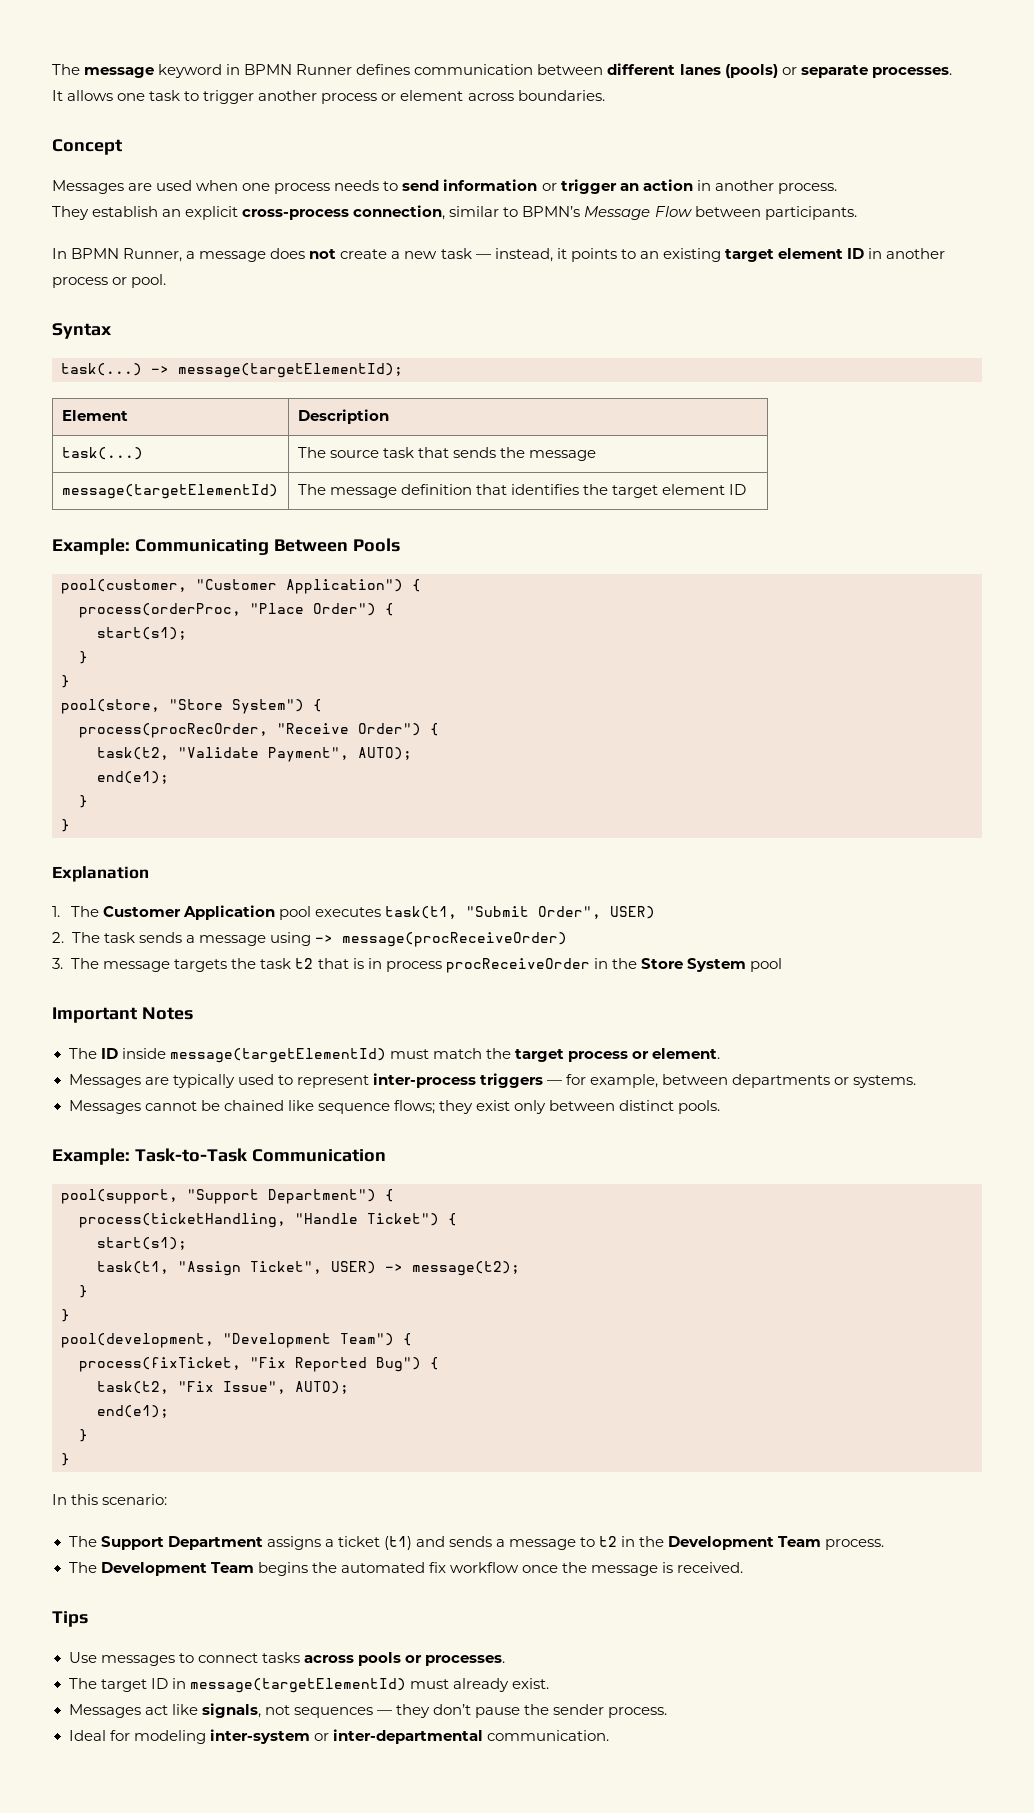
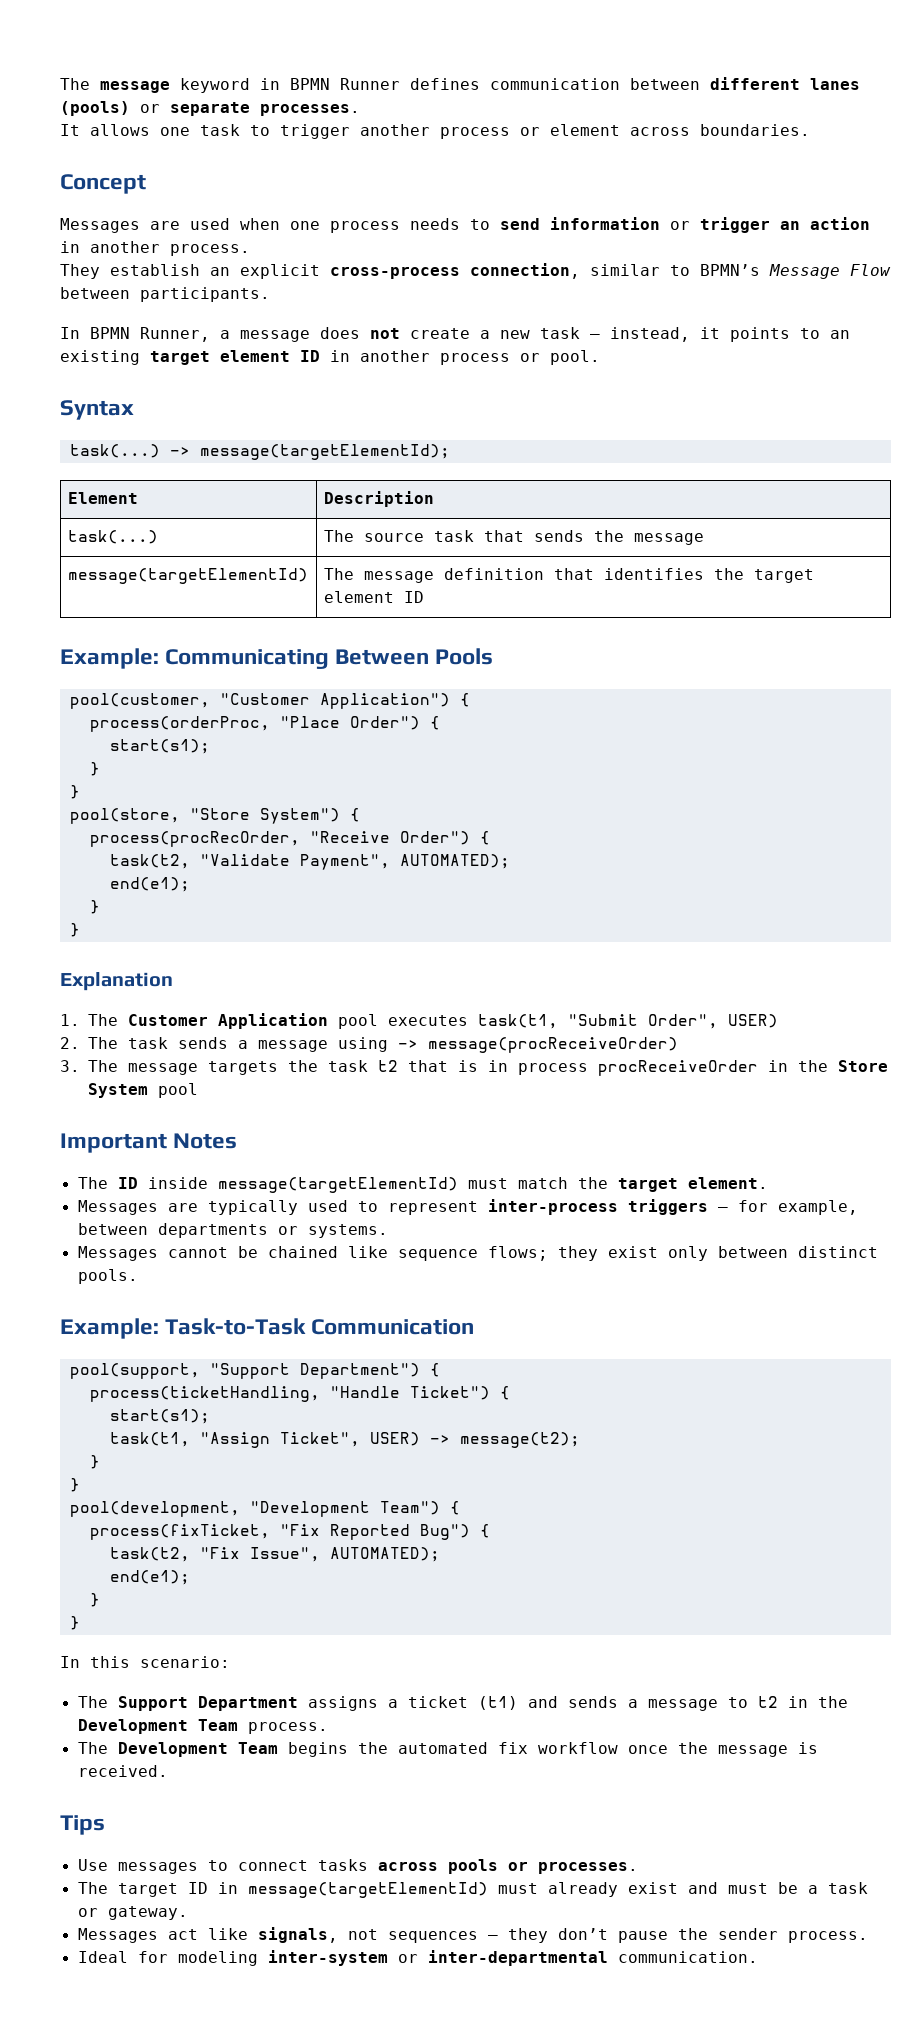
- task(t2, "Validate Payment", AUTO);
+ task(t2, "Validate Payment", AUTOMATED);
- The ID inside message(targetElementId) must match the target process or element.
+ The ID inside message(targetElementId) must match the target element.
- task(t2, "Fix Issue", AUTO);
+ task(t2, "Fix Issue", AUTOMATED);
- The target ID in message(targetElementId) must already exist.
+ The target ID in message(targetElementId) must already exist and must be a task or gateway.

